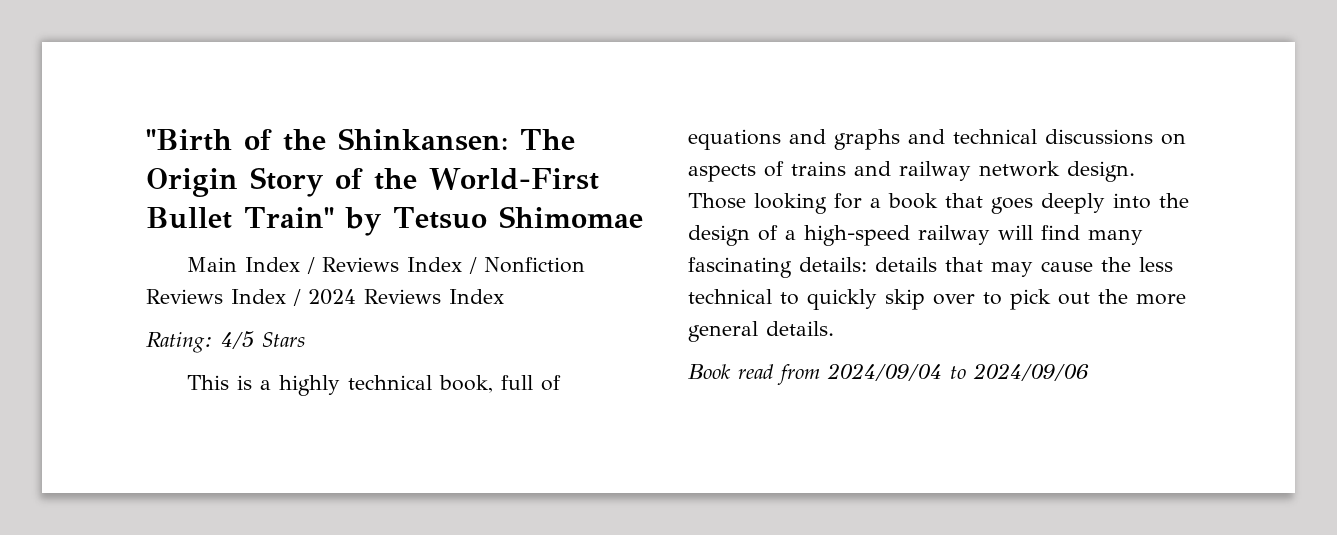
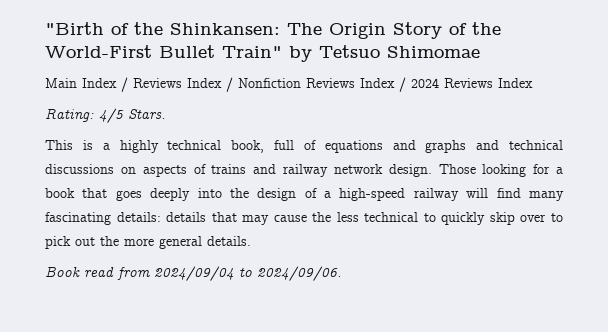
- Rating: 4/5 Stars
+ Rating: 4/5 Stars.
- Book read from 2024/09/04 to 2024/09/06
+ Book read from 2024/09/04 to 2024/09/06.

